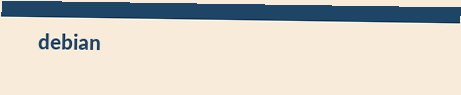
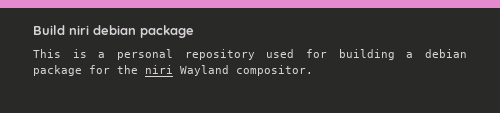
- debian
+ Build niri debian package
+ This is a personal repository used for building a debian package for the niri Wayland compositor.

